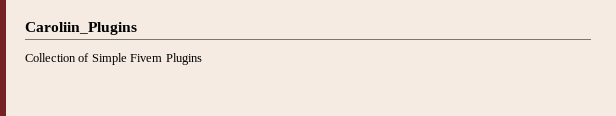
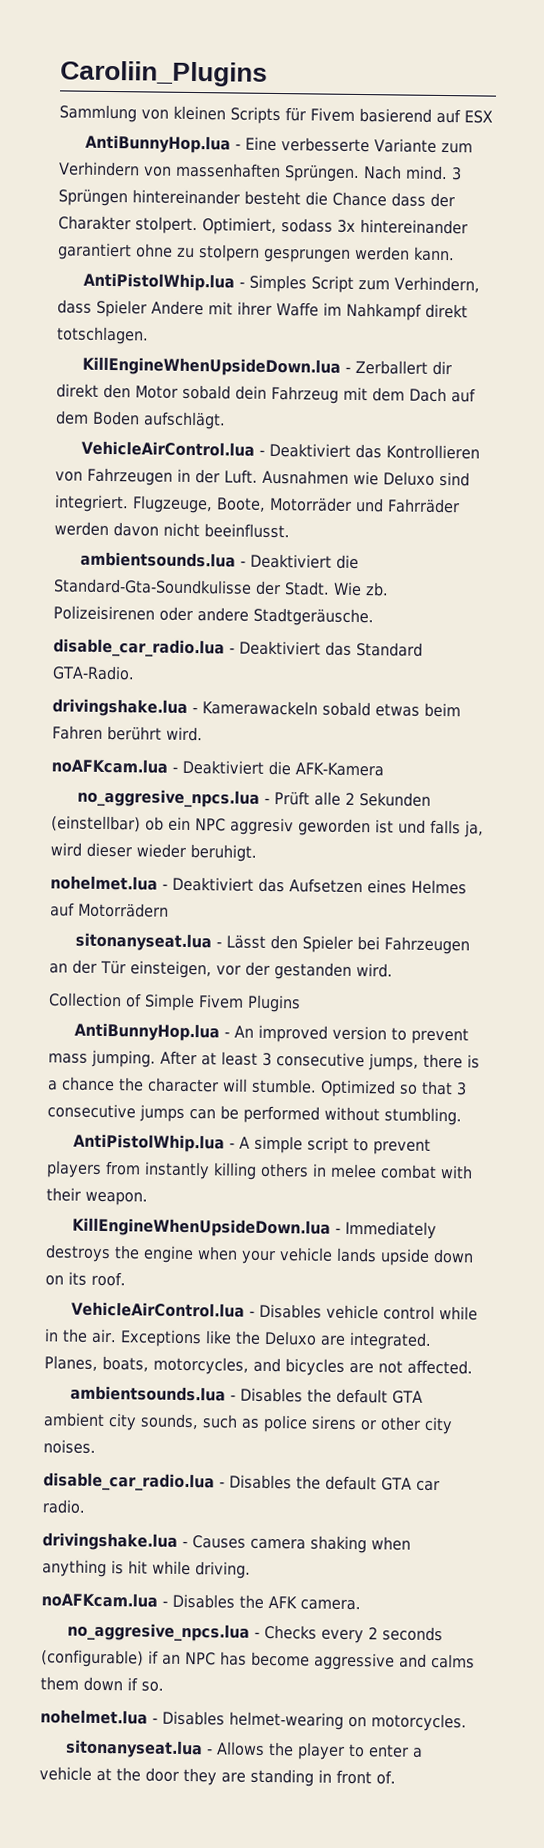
+ Sammlung von kleinen Scripts für Fivem basierend auf ESX
+ AntiBunnyHop.lua - Eine verbesserte Variante zum Verhindern von massenhaften Sprüngen. Nach mind. 3 Sprüngen hintereinander besteht die Chance dass der Charakter stolpert. Optimiert, sodass 3x hintereinander garantiert ohne zu stolpern gesprungen werden kann.
+ AntiPistolWhip.lua - Simples Script zum Verhindern, dass Spieler Andere mit ihrer Waffe im Nahkampf direkt totschlagen.
+ KillEngineWhenUpsideDown.lua - Zerballert dir direkt den Motor sobald dein Fahrzeug mit dem Dach auf dem Boden aufschlägt.
+ VehicleAirControl.lua - Deaktiviert das Kontrollieren von Fahrzeugen in der Luft. Ausnahmen wie Deluxo sind integriert. Flugzeuge, Boote, Motorräder und Fahrräder werden davon nicht beeinflusst.
+ ambientsounds.lua - Deaktiviert die Standard-Gta-Soundkulisse der Stadt. Wie zb. Polizeisirenen oder andere Stadtgeräusche.
+ disable_car_radio.lua - Deaktiviert das Standard GTA-Radio.
+ drivingshake.lua - Kamerawackeln sobald etwas beim Fahren berührt wird.
+ noAFKcam.lua - Deaktiviert die AFK-Kamera
+ no_aggresive_npcs.lua - Prüft alle 2 Sekunden (einstellbar) ob ein NPC aggresiv geworden ist und falls ja, wird dieser wieder beruhigt.
+ nohelmet.lua - Deaktiviert das Aufsetzen eines Helmes auf Motorrädern
+ sitonanyseat.lua - Lässt den Spieler bei Fahrzeugen an der Tür einsteigen, vor der gestanden wird.
+ AntiBunnyHop.lua - An improved version to prevent mass jumping. After at least 3 consecutive jumps, there is a chance the character will stumble. Optimized so that 3 consecutive jumps can be performed without stumbling.
+ AntiPistolWhip.lua - A simple script to prevent players from instantly killing others in melee combat with their weapon.
+ KillEngineWhenUpsideDown.lua - Immediately destroys the engine when your vehicle lands upside down on its roof.
+ VehicleAirControl.lua - Disables vehicle control while in the air. Exceptions like the Deluxo are integrated. Planes, boats, motorcycles, and bicycles are not affected.
+ ambientsounds.lua - Disables the default GTA ambient city sounds, such as police sirens or other city noises.
+ disable_car_radio.lua - Disables the default GTA car radio.
+ drivingshake.lua - Causes camera shaking when anything is hit while driving.
+ noAFKcam.lua - Disables the AFK camera.
+ no_aggresive_npcs.lua - Checks every 2 seconds (configurable) if an NPC has become aggressive and calms them down if so.
+ nohelmet.lua - Disables helmet-wearing on motorcycles.
+ sitonanyseat.lua - Allows the player to enter a vehicle at the door they are standing in front of.

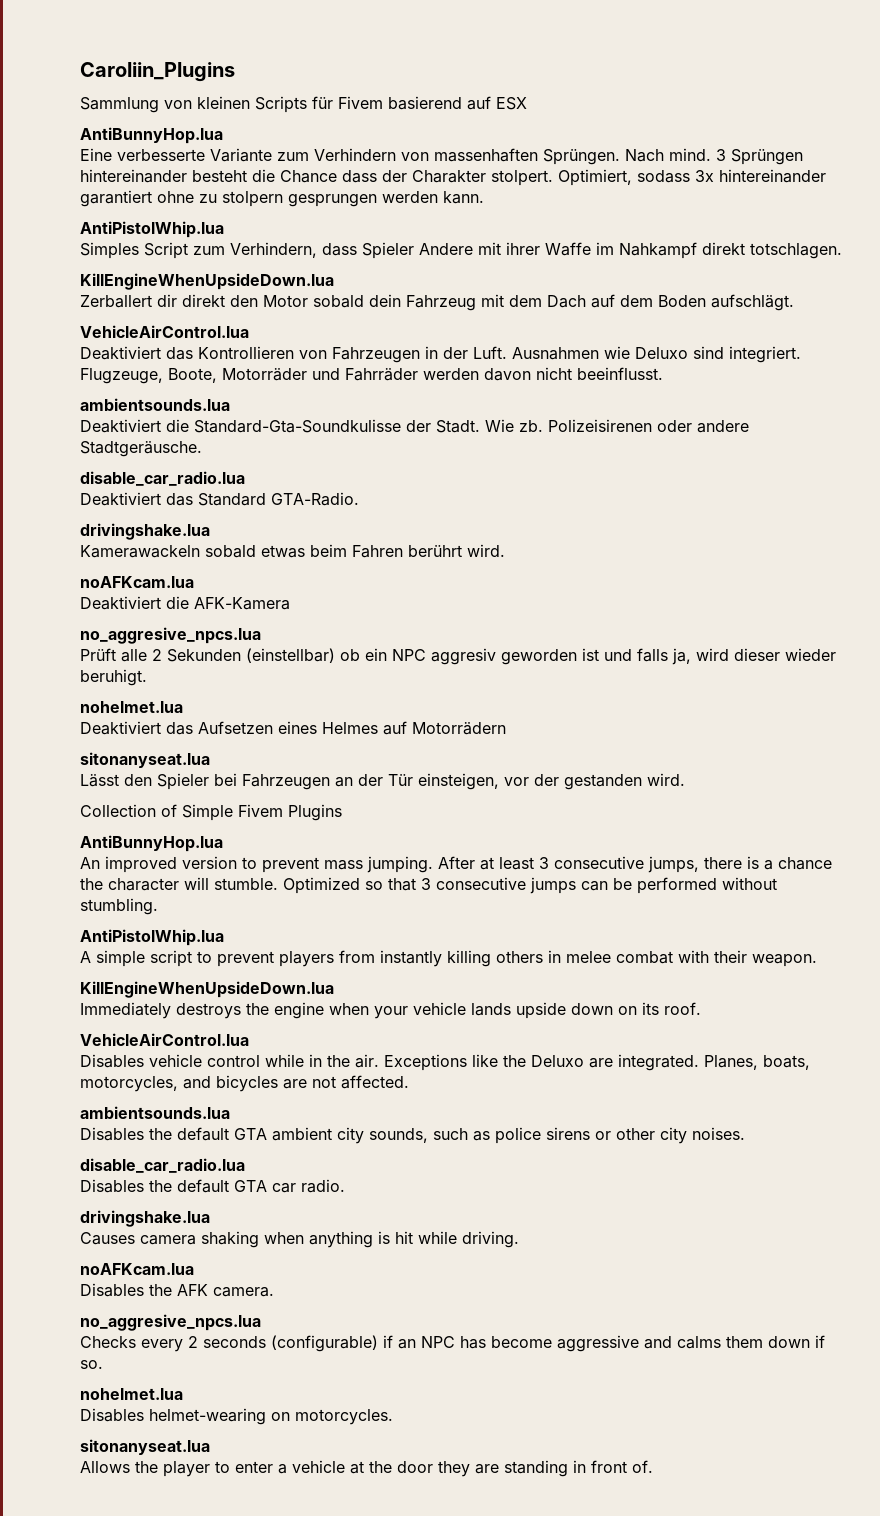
  Sammlung von kleinen Scripts für Fivem basierend auf ESX
- AntiBunnyHop.lua - Eine verbesserte Variante zum Verhindern von massenhaften Sprüngen.
+ AntiBunnyHop.lua
+ Eine verbesserte Variante zum Verhindern von massenhaften Sprüngen.
  Optimiert, sodass 3x hintereinander garantiert ohne zu stolpern gesprungen werden kann.
- AntiPistolWhip.lua - Simples Script zum Verhindern, dass Spieler Andere mit ihrer Waffe im Nahkampf direkt totschlagen.
- KillEngineWhenUpsideDown.lua - Zerballert dir direkt den Motor sobald dein Fahrzeug mit dem Dach auf dem Boden aufschlägt.
- VehicleAirControl.lua - Deaktiviert das Kontrollieren von Fahrzeugen in der Luft.
+ AntiPistolWhip.lua
+ Simples Script zum Verhindern, dass Spieler Andere mit ihrer Waffe im Nahkampf direkt totschlagen.
+ KillEngineWhenUpsideDown.lua
+ Zerballert dir direkt den Motor sobald dein Fahrzeug mit dem Dach auf dem Boden aufschlägt.
+ VehicleAirControl.lua
+ Deaktiviert das Kontrollieren von Fahrzeugen in der Luft.
  Flugzeuge, Boote, Motorräder und Fahrräder werden davon nicht beeinflusst.
- ambientsounds.lua - Deaktiviert die Standard-Gta-Soundkulisse der Stadt.
+ ambientsounds.lua
+ Deaktiviert die Standard-Gta-Soundkulisse der Stadt.
  Polizeisirenen oder andere Stadtgeräusche.
- disable_car_radio.lua - Deaktiviert das Standard GTA-Radio.
- drivingshake.lua - Kamerawackeln sobald etwas beim Fahren berührt wird.
- noAFKcam.lua - Deaktiviert die AFK-Kamera
- no_aggresive_npcs.lua - Prüft alle 2 Sekunden (einstellbar) ob ein NPC aggresiv geworden ist und falls ja, wird dieser wieder beruhigt.
- nohelmet.lua - Deaktiviert das Aufsetzen eines Helmes auf Motorrädern
- sitonanyseat.lua - Lässt den Spieler bei Fahrzeugen an der Tür einsteigen, vor der gestanden wird.
+ disable_car_radio.lua
+ Deaktiviert das Standard GTA-Radio.
+ drivingshake.lua
+ Kamerawackeln sobald etwas beim Fahren berührt wird.
+ noAFKcam.lua
+ Deaktiviert die AFK-Kamera
+ no_aggresive_npcs.lua
+ Prüft alle 2 Sekunden (einstellbar) ob ein NPC aggresiv geworden ist und falls ja, wird dieser wieder beruhigt.
+ nohelmet.lua
+ Deaktiviert das Aufsetzen eines Helmes auf Motorrädern
+ sitonanyseat.lua
+ Lässt den Spieler bei Fahrzeugen an der Tür einsteigen, vor der gestanden wird.
  Collection of Simple Fivem Plugins
- AntiBunnyHop.lua - An improved version to prevent mass jumping.
+ AntiBunnyHop.lua
+ An improved version to prevent mass jumping.
  Optimized so that 3 consecutive jumps can be performed without stumbling.
- AntiPistolWhip.lua - A simple script to prevent players from instantly killing others in melee combat with their weapon.
- KillEngineWhenUpsideDown.lua - Immediately destroys the engine when your vehicle lands upside down on its roof.
- VehicleAirControl.lua - Disables vehicle control while in the air.
+ AntiPistolWhip.lua
+ A simple script to prevent players from instantly killing others in melee combat with their weapon.
+ KillEngineWhenUpsideDown.lua
+ Immediately destroys the engine when your vehicle lands upside down on its roof.
+ VehicleAirControl.lua
+ Disables vehicle control while in the air.
  Planes, boats, motorcycles, and bicycles are not affected.
- ambientsounds.lua - Disables the default GTA ambient city sounds, such as police sirens or other city noises.
- disable_car_radio.lua - Disables the default GTA car radio.
- drivingshake.lua - Causes camera shaking when anything is hit while driving.
- noAFKcam.lua - Disables the AFK camera.
- no_aggresive_npcs.lua - Checks every 2 seconds (configurable) if an NPC has become aggressive and calms them down if so.
- nohelmet.lua - Disables helmet-wearing on motorcycles.
- sitonanyseat.lua - Allows the player to enter a vehicle at the door they are standing in front of.
+ ambientsounds.lua
+ Disables the default GTA ambient city sounds, such as police sirens or other city noises.
+ disable_car_radio.lua
+ Disables the default GTA car radio.
+ drivingshake.lua
+ Causes camera shaking when anything is hit while driving.
+ noAFKcam.lua
+ Disables the AFK camera.
+ no_aggresive_npcs.lua
+ Checks every 2 seconds (configurable) if an NPC has become aggressive and calms them down if so.
+ nohelmet.lua
+ Disables helmet-wearing on motorcycles.
+ sitonanyseat.lua
+ Allows the player to enter a vehicle at the door they are standing in front of.

